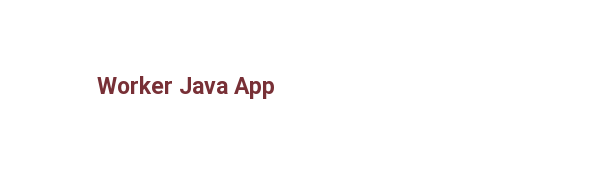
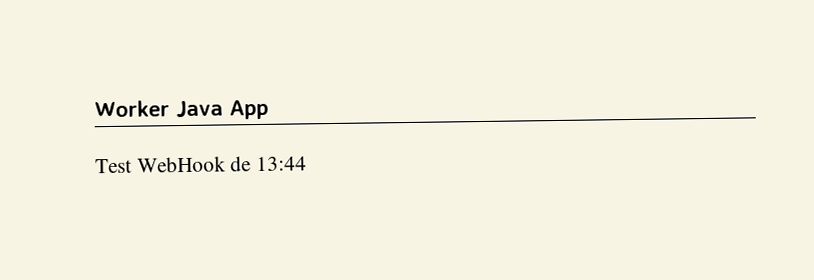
+ Test WebHook de 13:44

